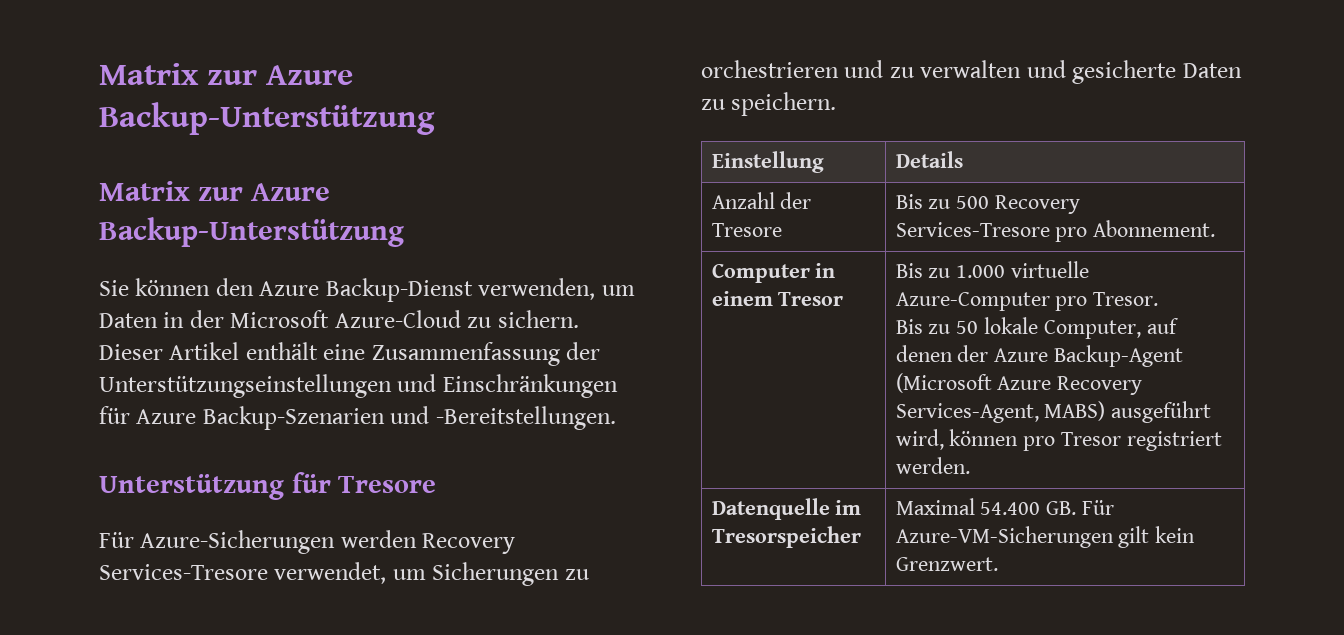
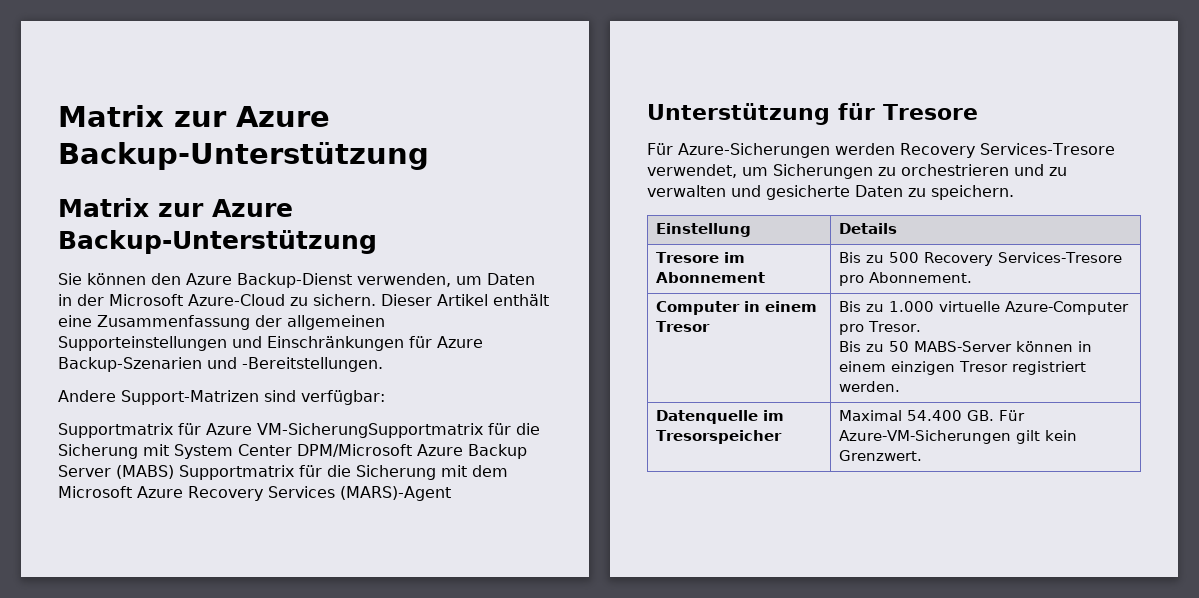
- Dieser Artikel enthält eine Zusammenfassung der Unterstützungseinstellungen und Einschränkungen für Azure Backup-Szenarien und -Bereitstellungen.
+ Dieser Artikel enthält eine Zusammenfassung der allgemeinen Supporteinstellungen und Einschränkungen für Azure Backup-Szenarien und -Bereitstellungen.
+ Andere Support-Matrizen sind verfügbar:
+ Supportmatrix für Azure VM-SicherungSupportmatrix für die Sicherung mit System Center DPM/Microsoft Azure Backup Server (MABS) Supportmatrix für die Sicherung mit dem Microsoft Azure Recovery Services (MARS)-Agent
- Anzahl der Tresore | Bis zu 500 Recovery Services-Tresore pro Abonnement.
+ Tresore im Abonnement | Bis zu 500 Recovery Services-Tresore pro Abonnement.
  Computer in einem Tresor | Bis zu 1.000 virtuelle Azure-Computer pro Tresor.
- Bis zu 50 lokale Computer, auf denen der Azure Backup-Agent (Microsoft Azure Recovery Services-Agent, MABS) ausgeführt wird, können pro Tresor registriert werden.
+ Bis zu 50 MABS-Server können in einem einzigen Tresor registriert werden.

